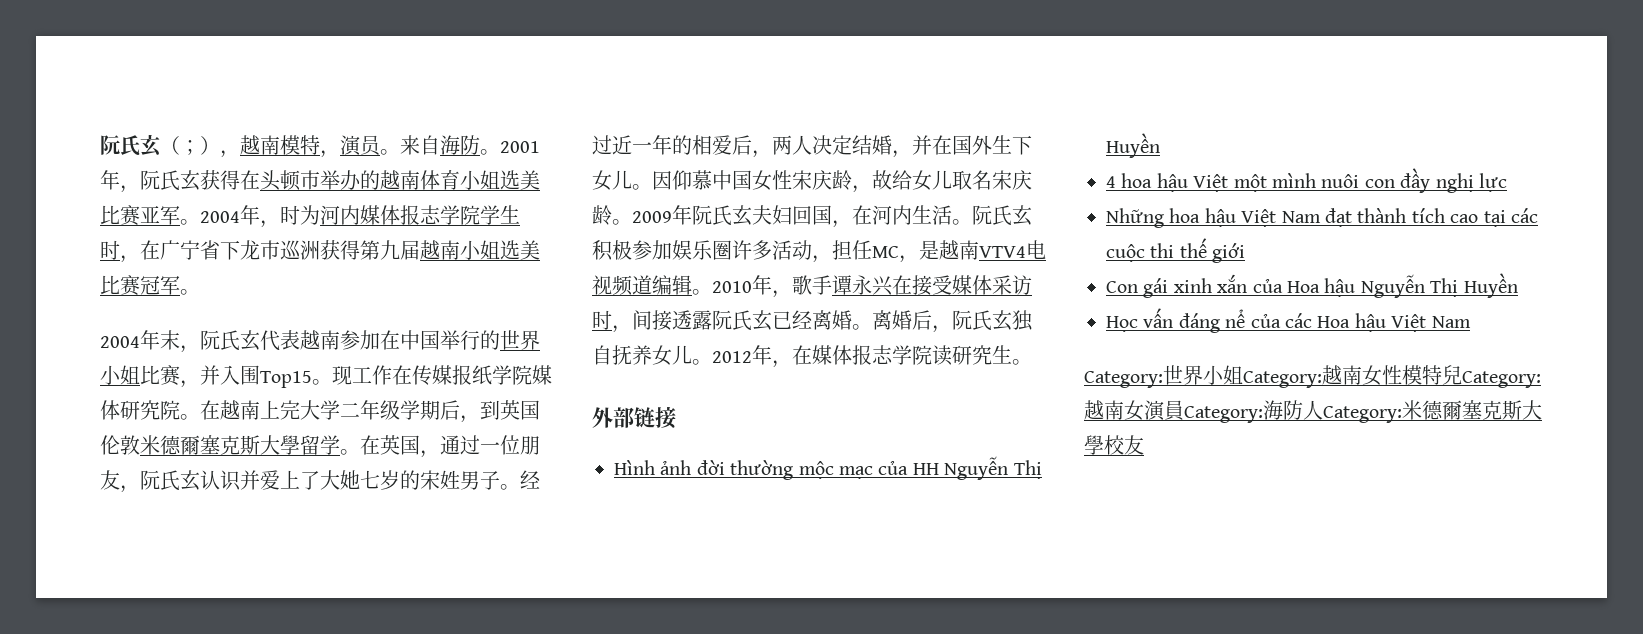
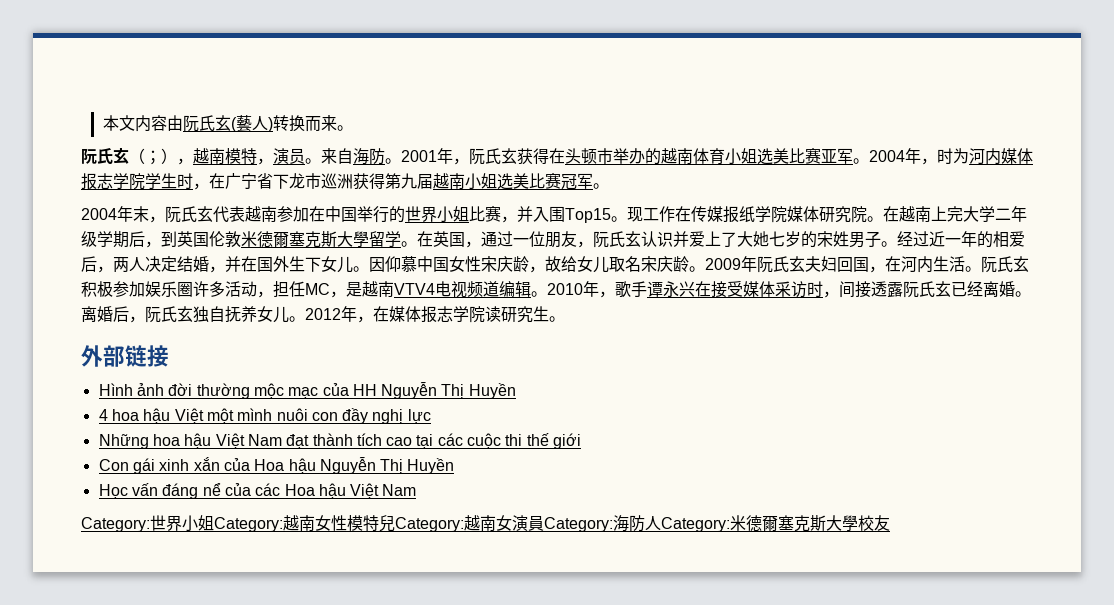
+ 本文内容由阮氏玄(藝人)转换而来。

